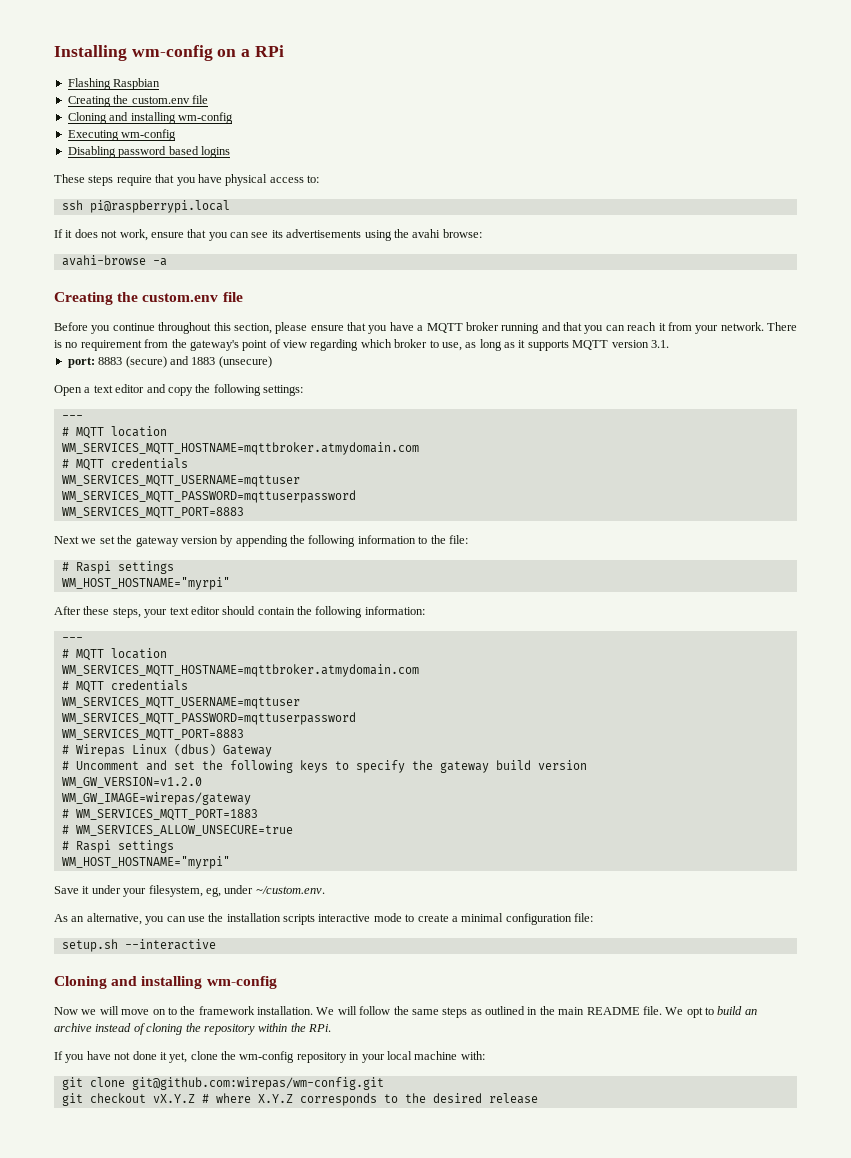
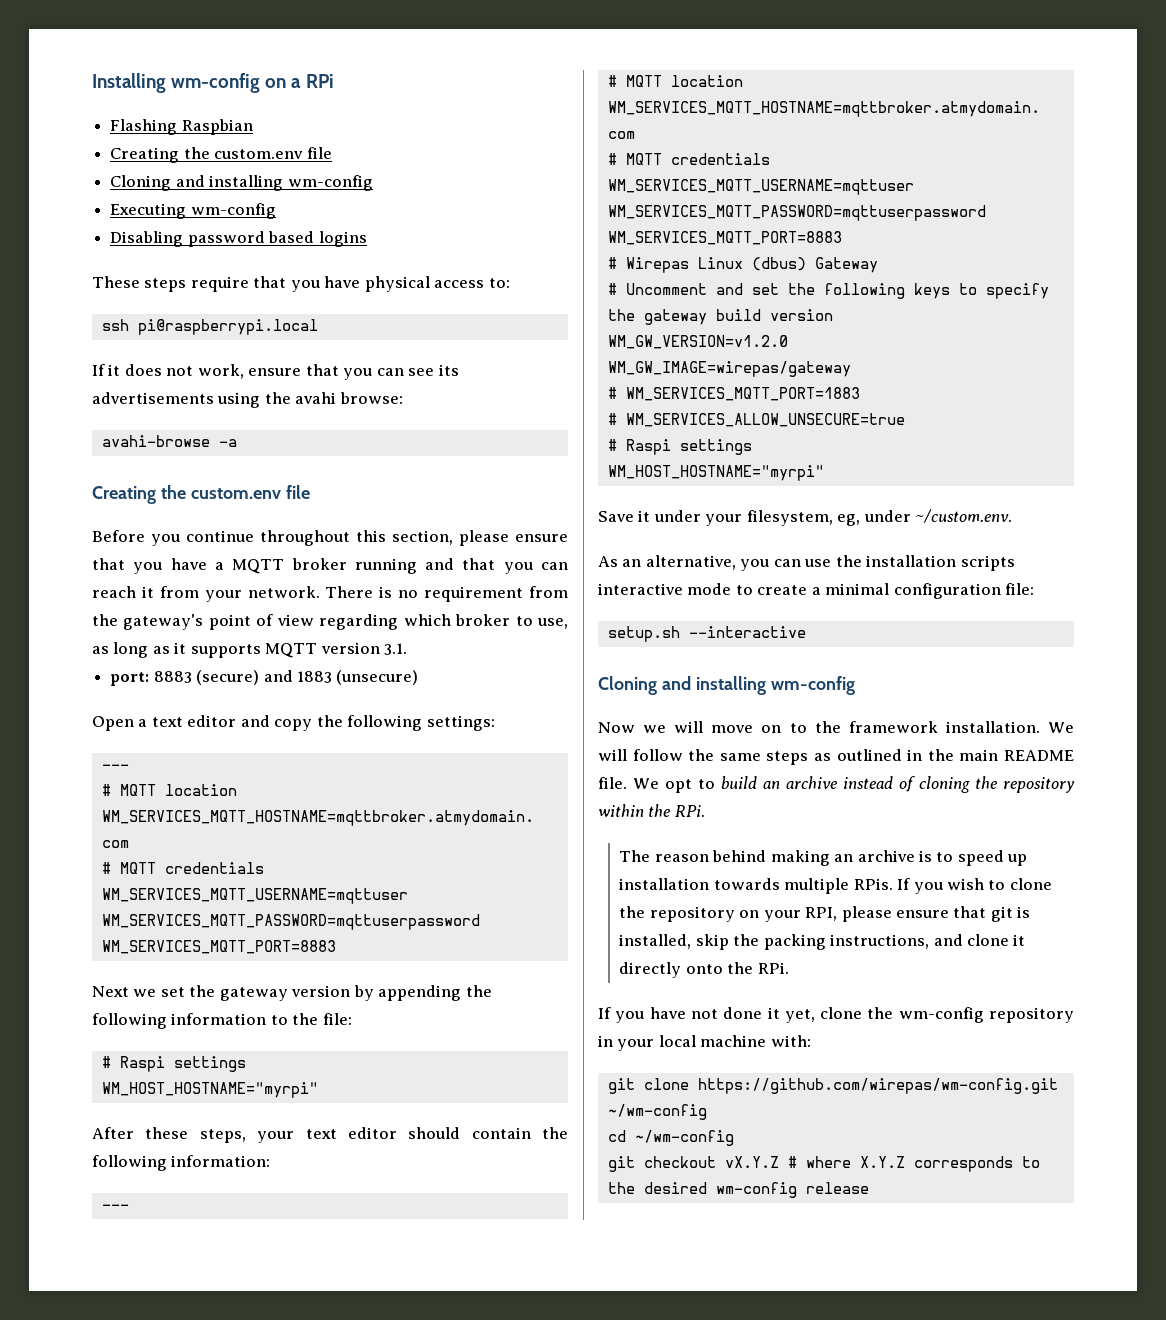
+ The reason behind making an archive is to speed up installation towards multiple RPis. If you wish to clone the repository on your RPI, please ensure that git is installed, skip the packing instructions, and clone it directly onto the RPi.
- git clone git@github.com:wirepas/wm-config.git
+ git clone https://github.com/wirepas/wm-config.git ~/wm-config
+ cd ~/wm-config
- git checkout vX.Y.Z # where X.Y.Z corresponds to the desired release
+ git checkout vX.Y.Z # where X.Y.Z corresponds to the desired wm-config release

